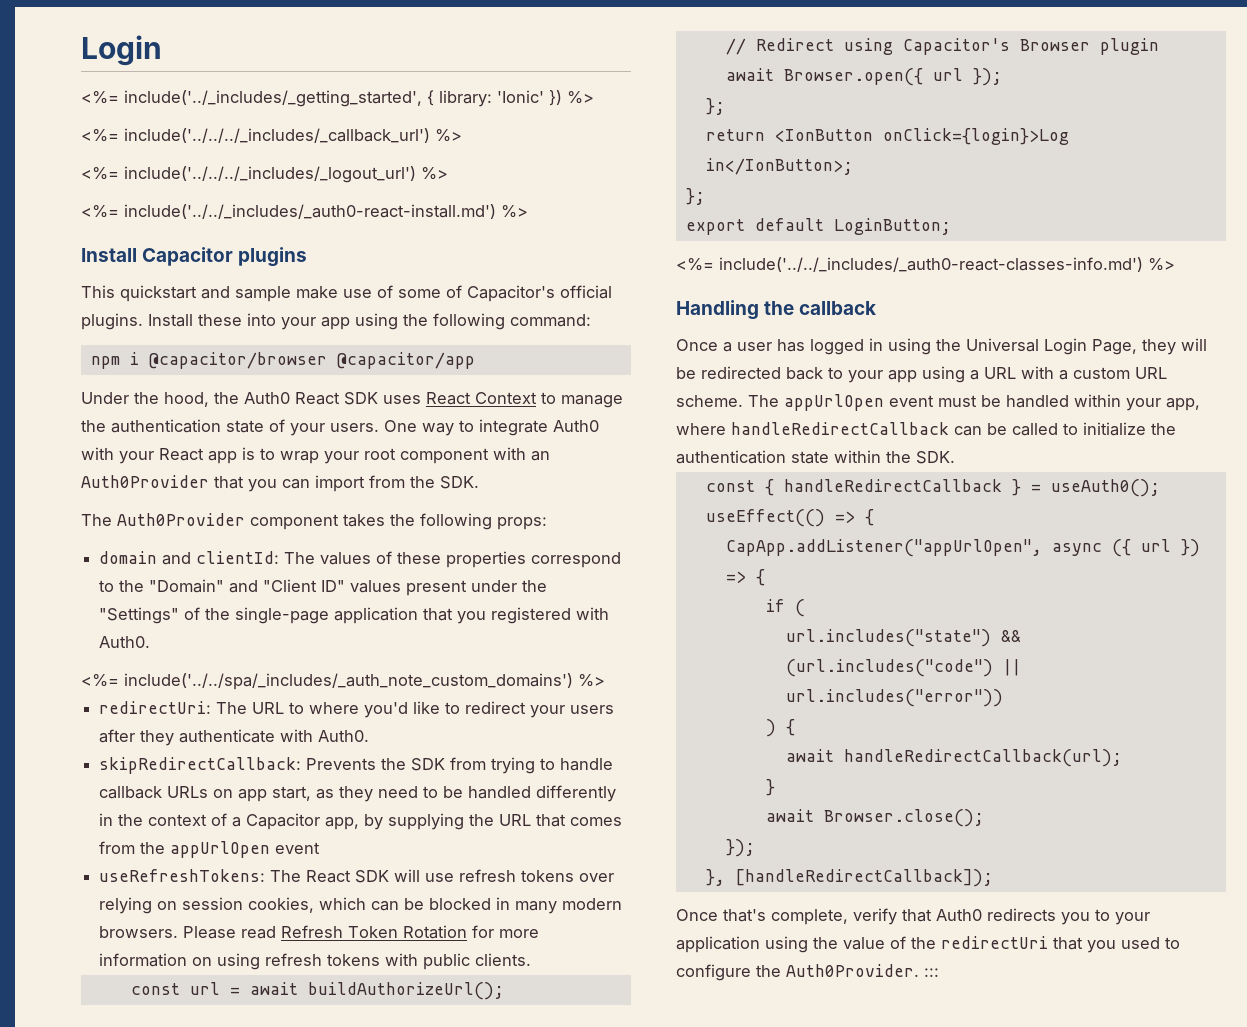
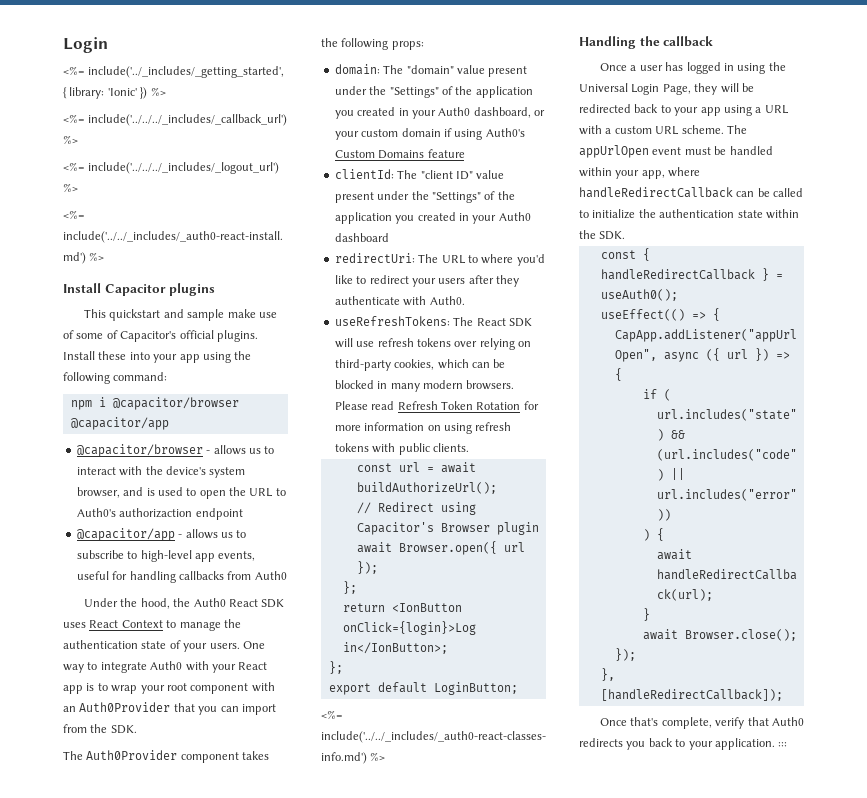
+ @capacitor/browser - allows us to interact with the device's system browser, and is used to open the URL to Auth0's authorizaction endpoint
+ @capacitor/app - allows us to subscribe to high-level app events, useful for handling callbacks from Auth0
- domain and clientId: The values of these properties correspond to the "Domain" and "Client ID" values present under the "Settings" of the single-page application that you registered with Auth0.
- <%= include('../../spa/_includes/_auth_note_custom_domains') %>
+ domain: The "domain" value present under the "Settings" of the application you created in your Auth0 dashboard, or your custom domain if using Auth0's Custom Domains feature
+ clientId: The "client ID" value present under the "Settings" of the application you created in your Auth0 dashboard
- skipRedirectCallback: Prevents the SDK from trying to handle callback URLs on app start, as they need to be handled differently in the context of a Capacitor app, by supplying the URL that comes from the appUrlOpen event
- useRefreshTokens: The React SDK will use refresh tokens over relying on session cookies, which can be blocked in many modern browsers.
+ useRefreshTokens: The React SDK will use refresh tokens over relying on third-party cookies, which can be blocked in many modern browsers.
- Once that's complete, verify that Auth0 redirects you to your application using the value of the redirectUri that you used to configure the Auth0Provider. :::
+ Once that's complete, verify that Auth0 redirects you back to your application. :::

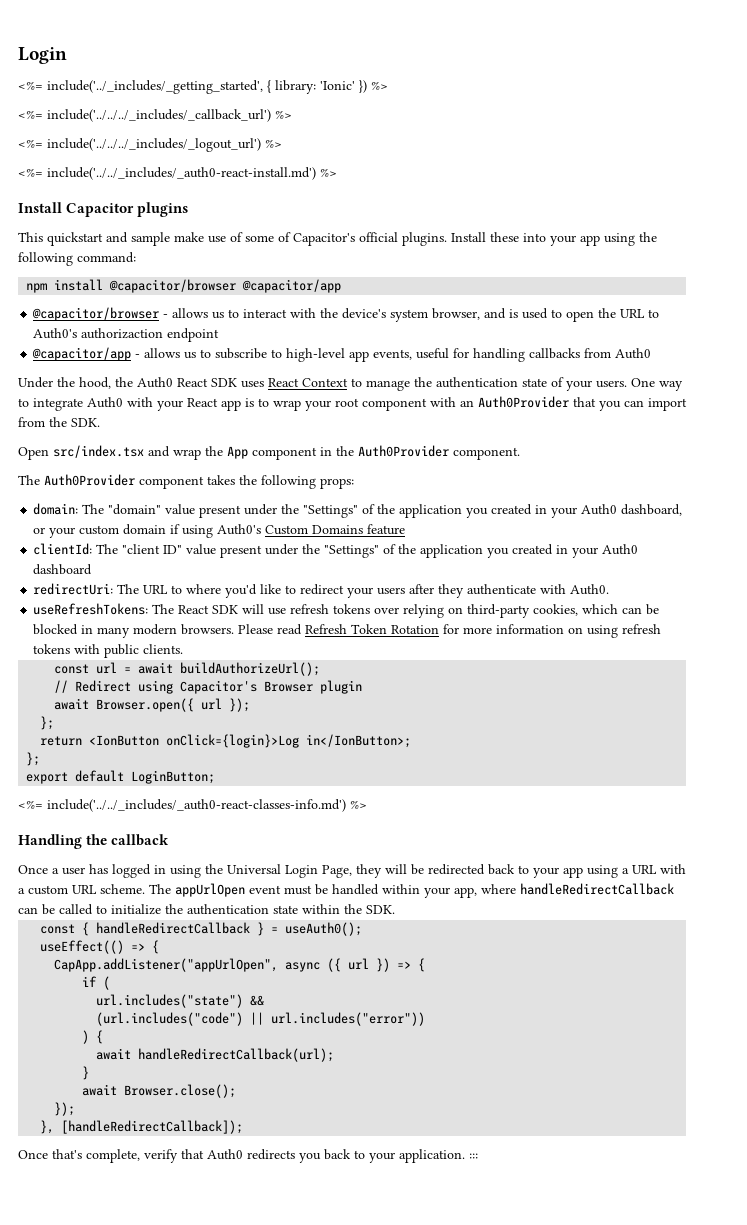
- npm i @capacitor/browser @capacitor/app
+ npm install @capacitor/browser @capacitor/app
+ Open src/index.tsx and wrap the App component in the Auth0Provider component.

